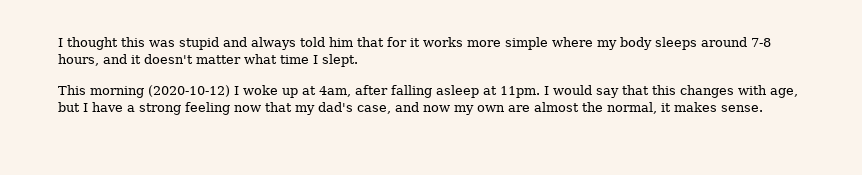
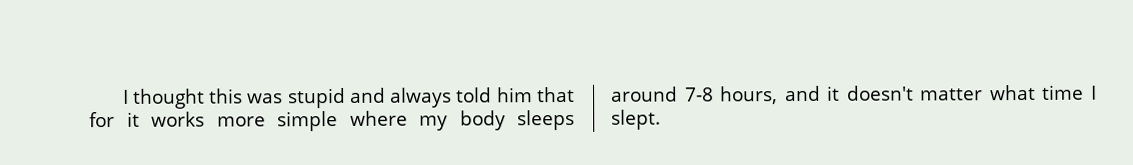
- This morning (2020-10-12) I woke up at 4am, after falling asleep at 11pm. I would say that this changes with age, but I have a strong feeling now that my dad's case, and now my own are almost the normal, it makes sense.

